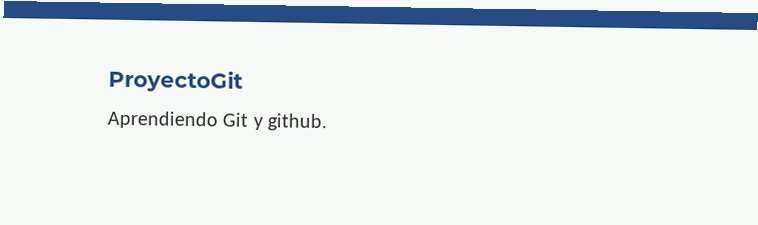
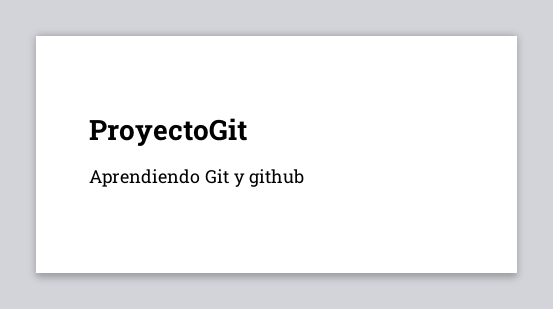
- Aprendiendo Git y github.
+ Aprendiendo Git y github

